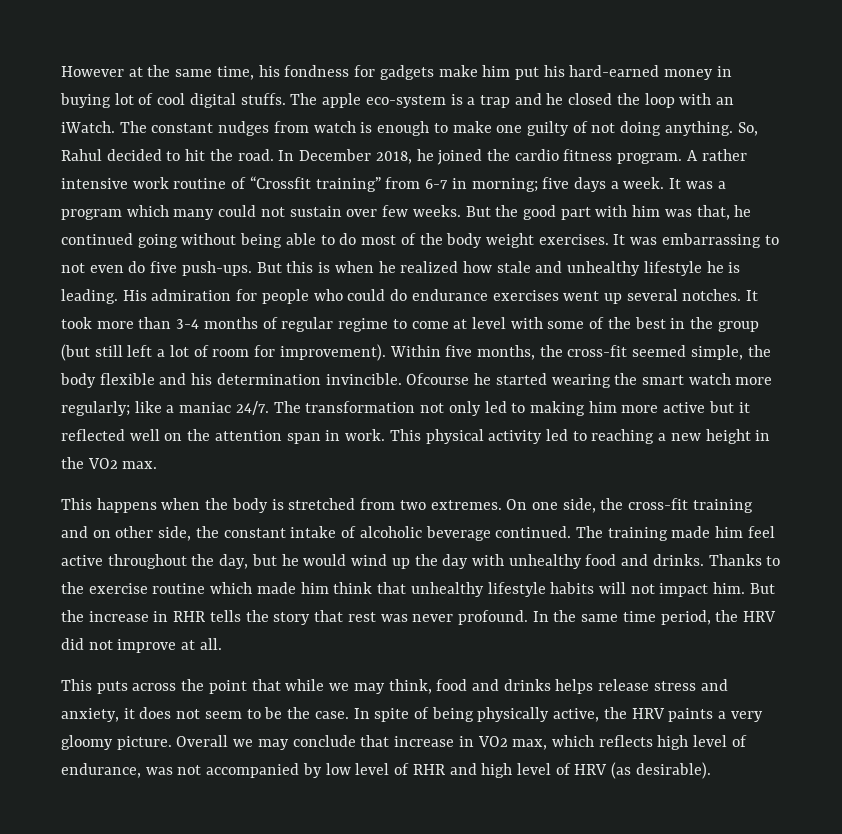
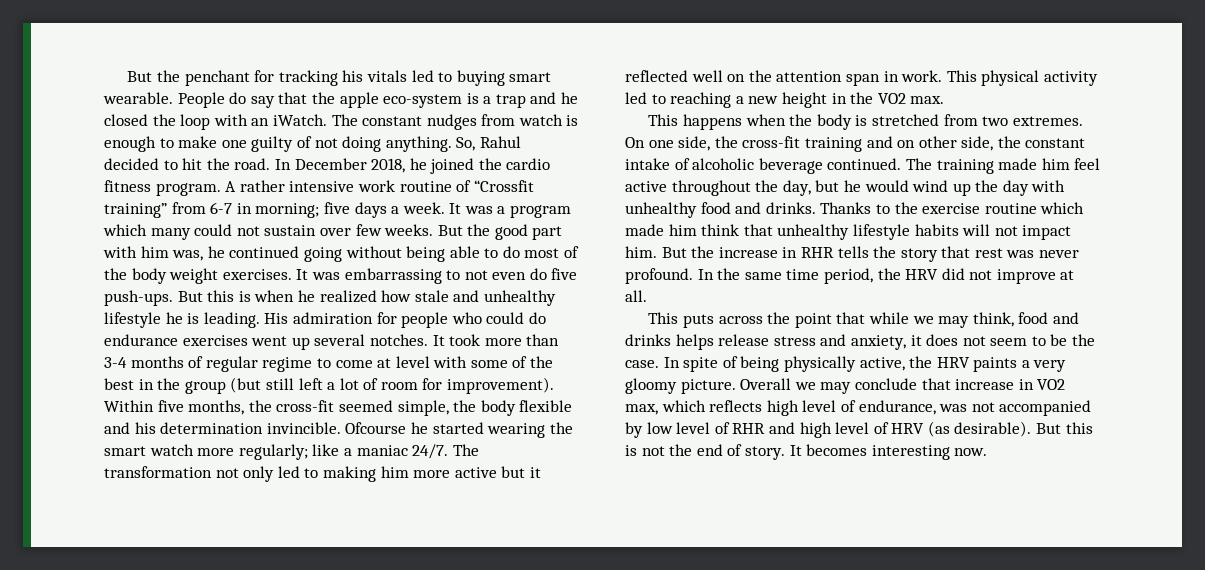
- However at the same time, his fondness for gadgets make him put his hard-earned money in buying lot of cool digital stuffs. The apple eco-system is a trap and he closed the loop with an iWatch.
+ But the penchant for tracking his vitals led to buying smart wearable. People do say that the apple eco-system is a trap and he closed the loop with an iWatch.
- But the good part with him was that, he continued going without being able to do most of the body weight exercises.
+ But the good part with him was, he continued going without being able to do most of the body weight exercises.
+ But this is not the end of story. It becomes interesting now.

